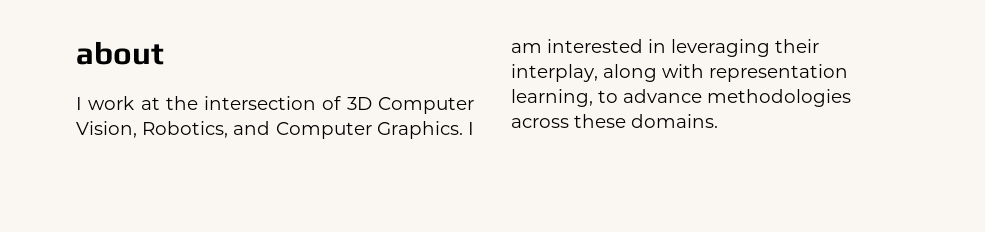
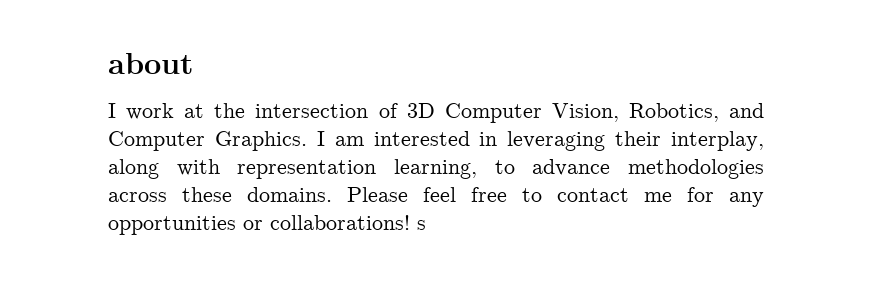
+ Please feel free to contact me for any opportunities or collaborations! s

